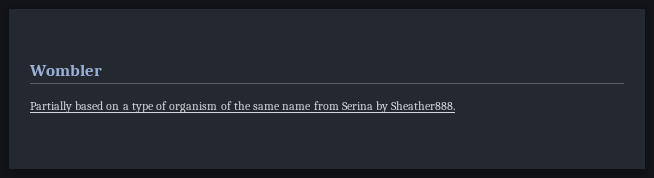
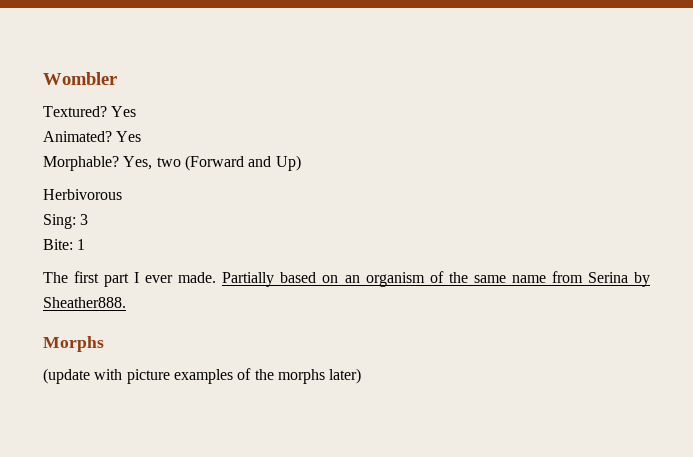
- Partially based on a type of organism of the same name from Serina by Sheather888.
+ Textured? Yes
+ Animated? Yes
+ Morphable? Yes, two (Forward and Up)
+ Herbivorous
+ Sing: 3
+ Bite: 1
+ The first part I ever made. Partially based on an organism of the same name from Serina by Sheather888.
+ Morphs
+ (update with picture examples of the morphs later)

